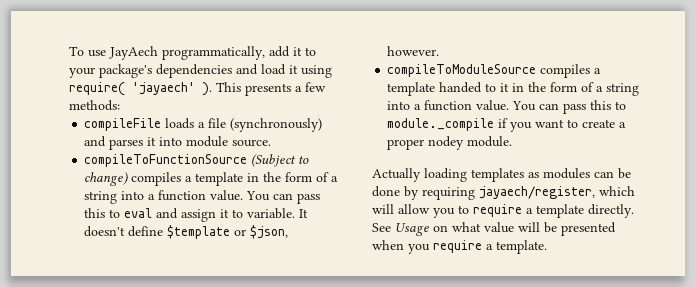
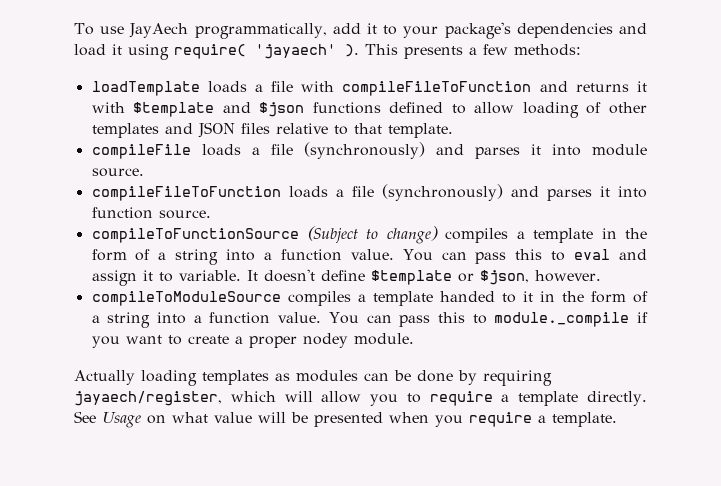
+ loadTemplate loads a file with compileFileToFunction and returns it with $template and $json functions defined to allow loading of other templates and JSON files relative to that template.
+ compileFileToFunction loads a file (synchronously) and parses it into function source.

